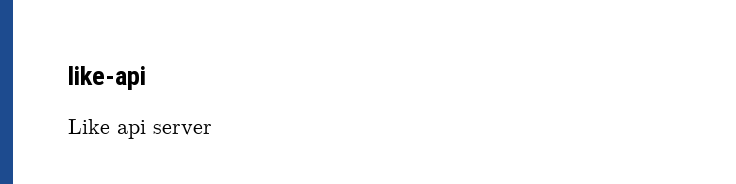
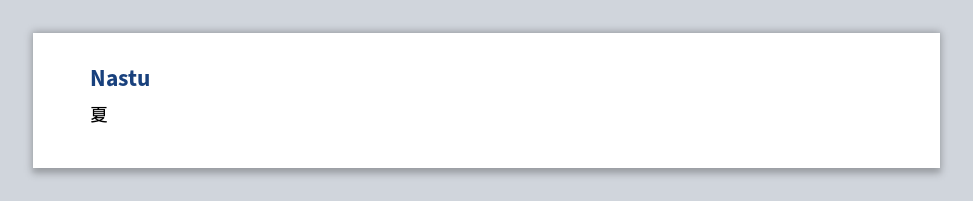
- like-api
- Like api server
+ Nastu
+ 夏

